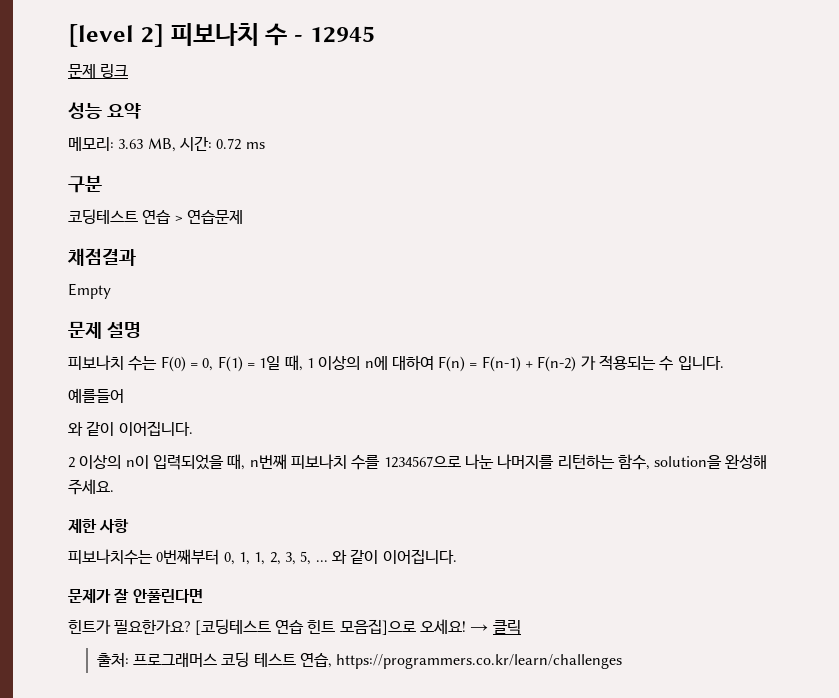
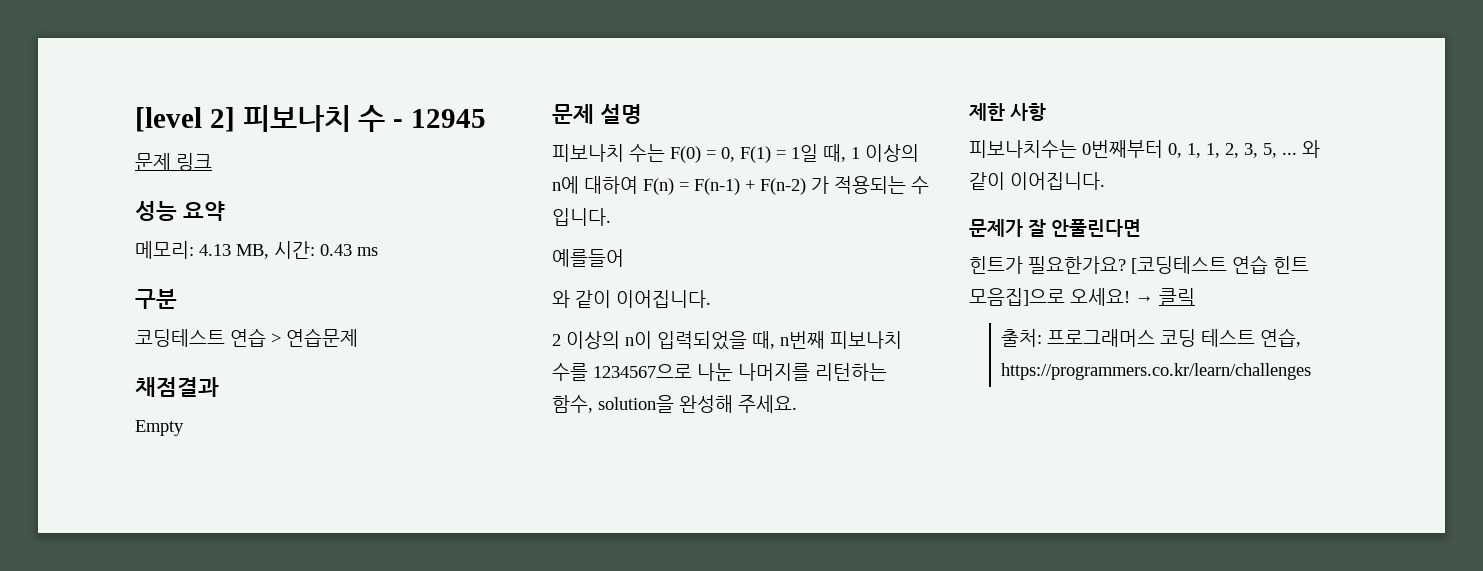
- 메모리: 3.63 MB, 시간: 0.72 ms
+ 메모리: 4.13 MB, 시간: 0.43 ms

